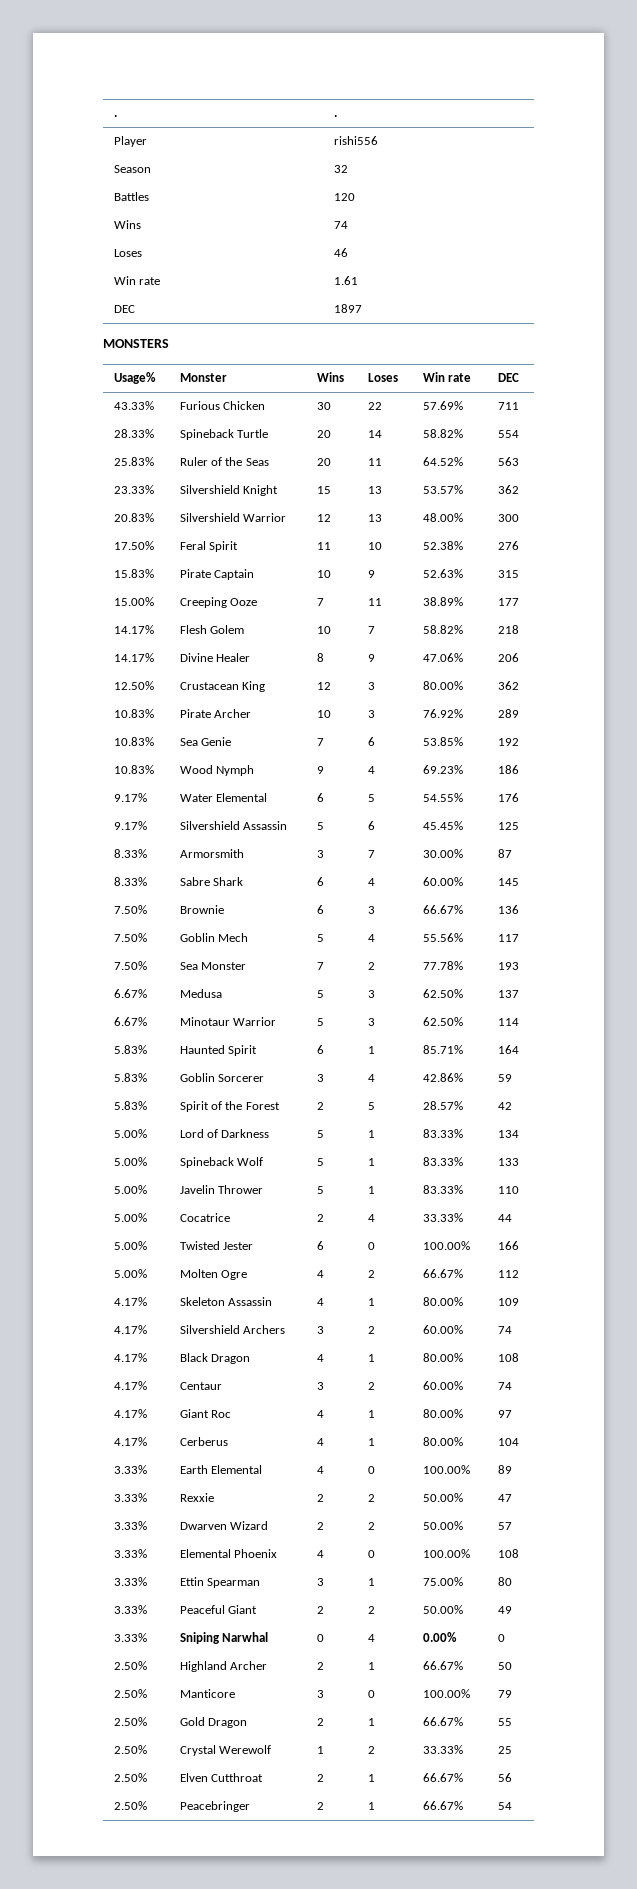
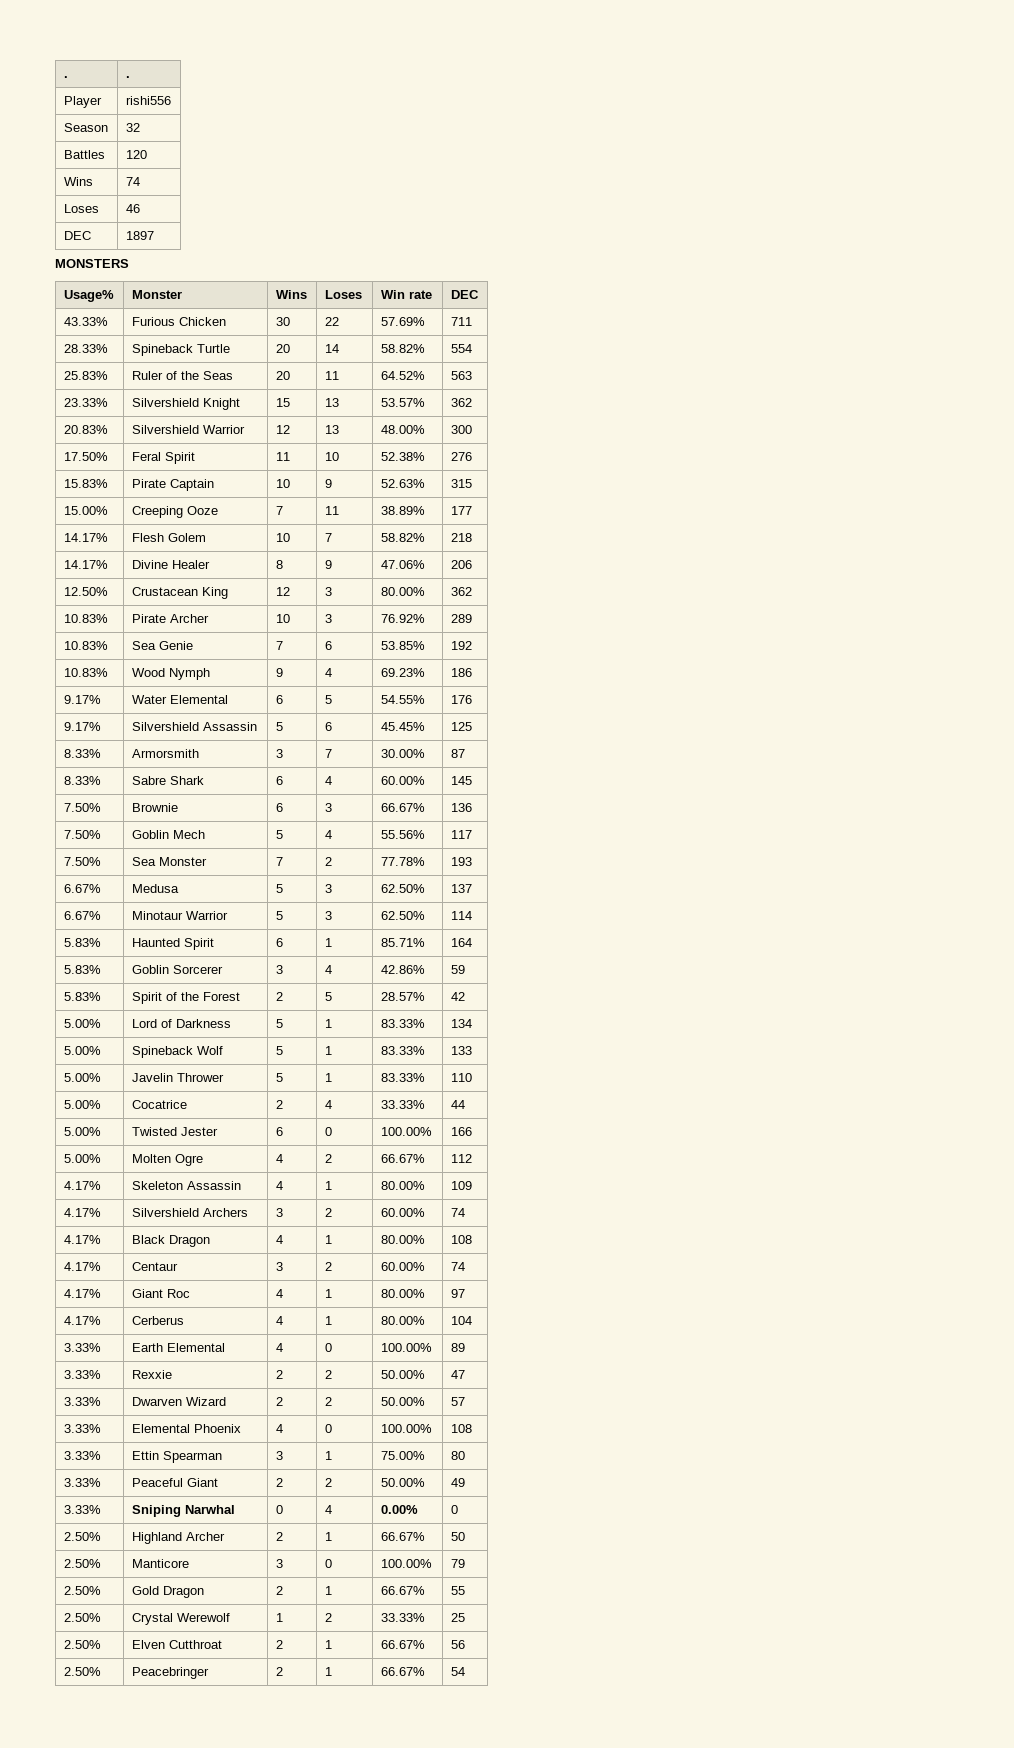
- Win rate | 1.61

